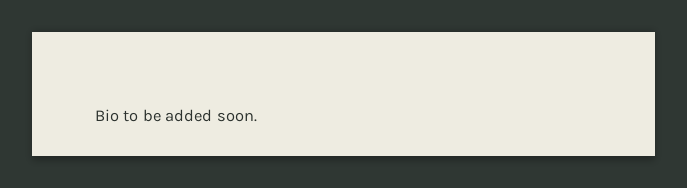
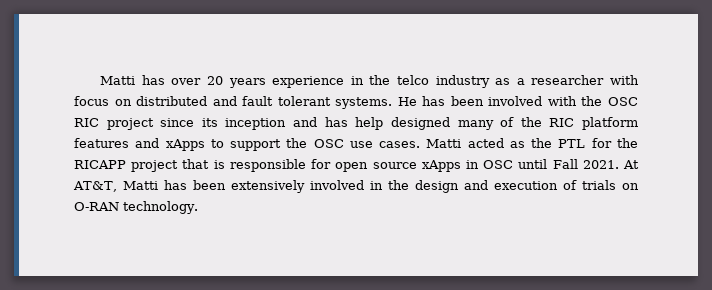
- Bio to be added soon.
+ Matti has over 20 years experience in the telco industry as a researcher with focus on distributed and fault tolerant systems. He has been involved with the OSC RIC project since its inception and has help designed many of the RIC platform features and xApps to support the OSC use cases. Matti acted as the PTL for the RICAPP project that is responsible for open source xApps in OSC until Fall 2021. At AT&T, Matti has been extensively involved in the design and execution of trials on O-RAN technology.

